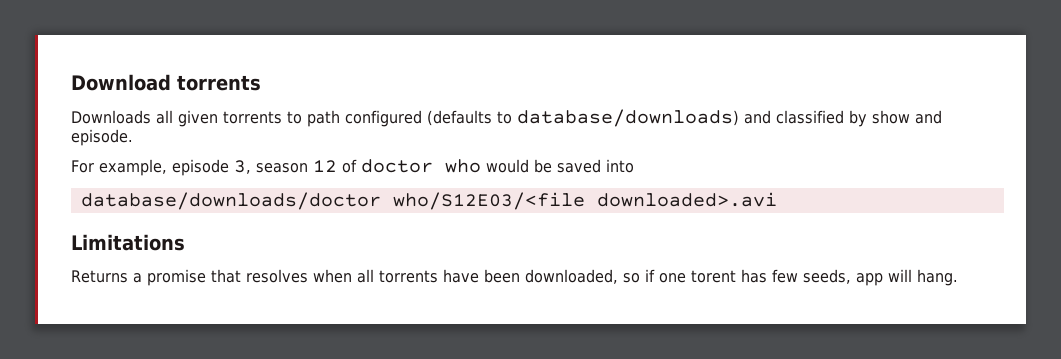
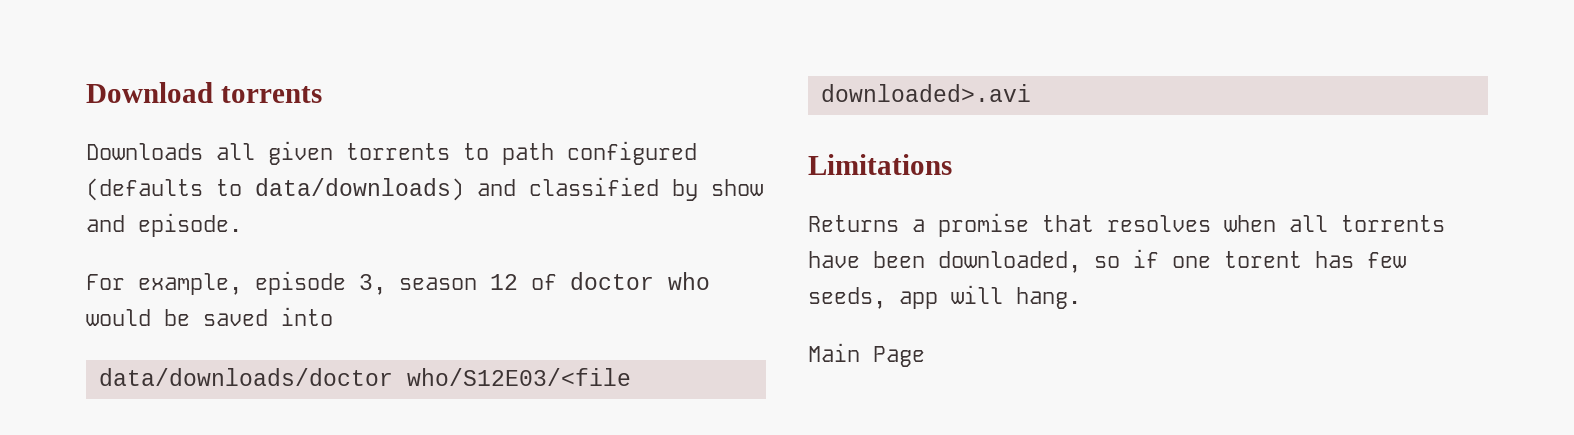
- Downloads all given torrents to path configured (defaults to database/downloads) and classified by show and episode.
+ Downloads all given torrents to path configured (defaults to data/downloads) and classified by show and episode.
- database/downloads/doctor who/S12E03/<file downloaded>.avi
+ data/downloads/doctor who/S12E03/<file downloaded>.avi
+ Main Page

